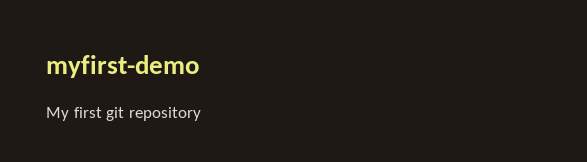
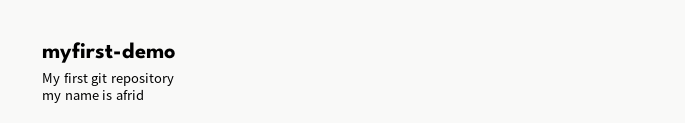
+ my name is afrid

